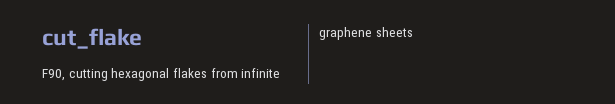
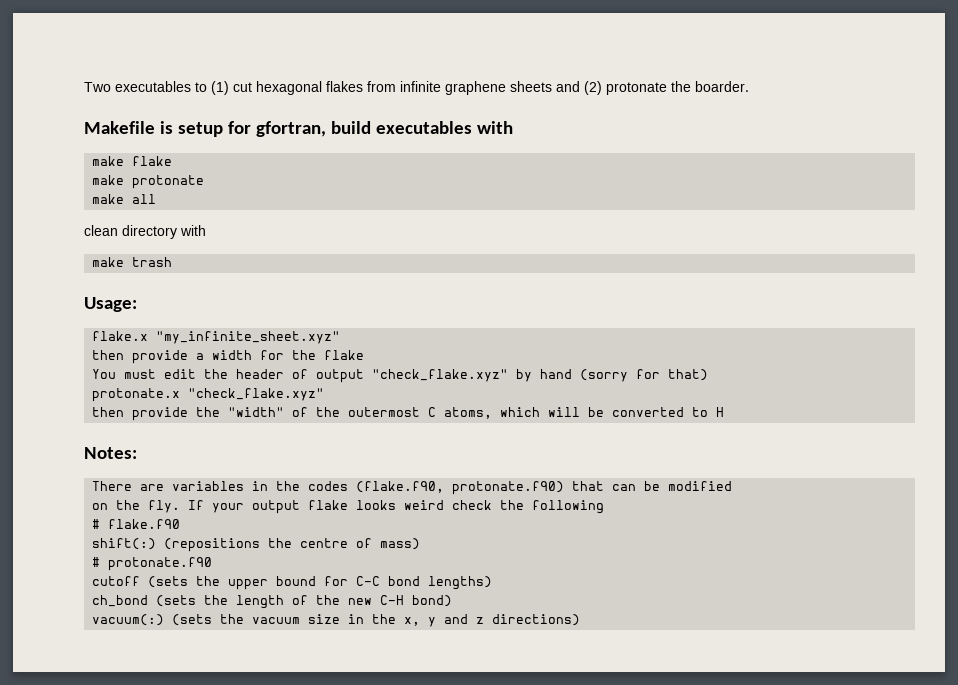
- cut_flake
- F90, cutting hexagonal flakes from infinite graphene sheets
+ Two executables to (1) cut hexagonal flakes from infinite graphene sheets and (2) protonate the boarder.
+ Makefile is setup for gfortran, build executables with
+ make flake
+ make protonate
+ make all
+ clean directory with
+ make trash
+ Usage:
+ flake.x "my_infinite_sheet.xyz"
+ then provide a width for the flake
+ You must edit the header of output "check_flake.xyz" by hand (sorry for that)
+ protonate.x "check_flake.xyz"
+ then provide the "width" of the outermost C atoms, which will be converted to H
+ Notes:
+ There are variables in the codes (flake.f90, protonate.f90) that can be modified
+ on the fly. If your output flake looks weird check the following
+ # flake.f90
+ shift(:) (repositions the centre of mass)
+ # protonate.f90
+ cutoff (sets the upper bound for C-C bond lengths)
+ ch_bond (sets the length of the new C-H bond)
+ vacuum(:) (sets the vacuum size in the x, y and z directions)

